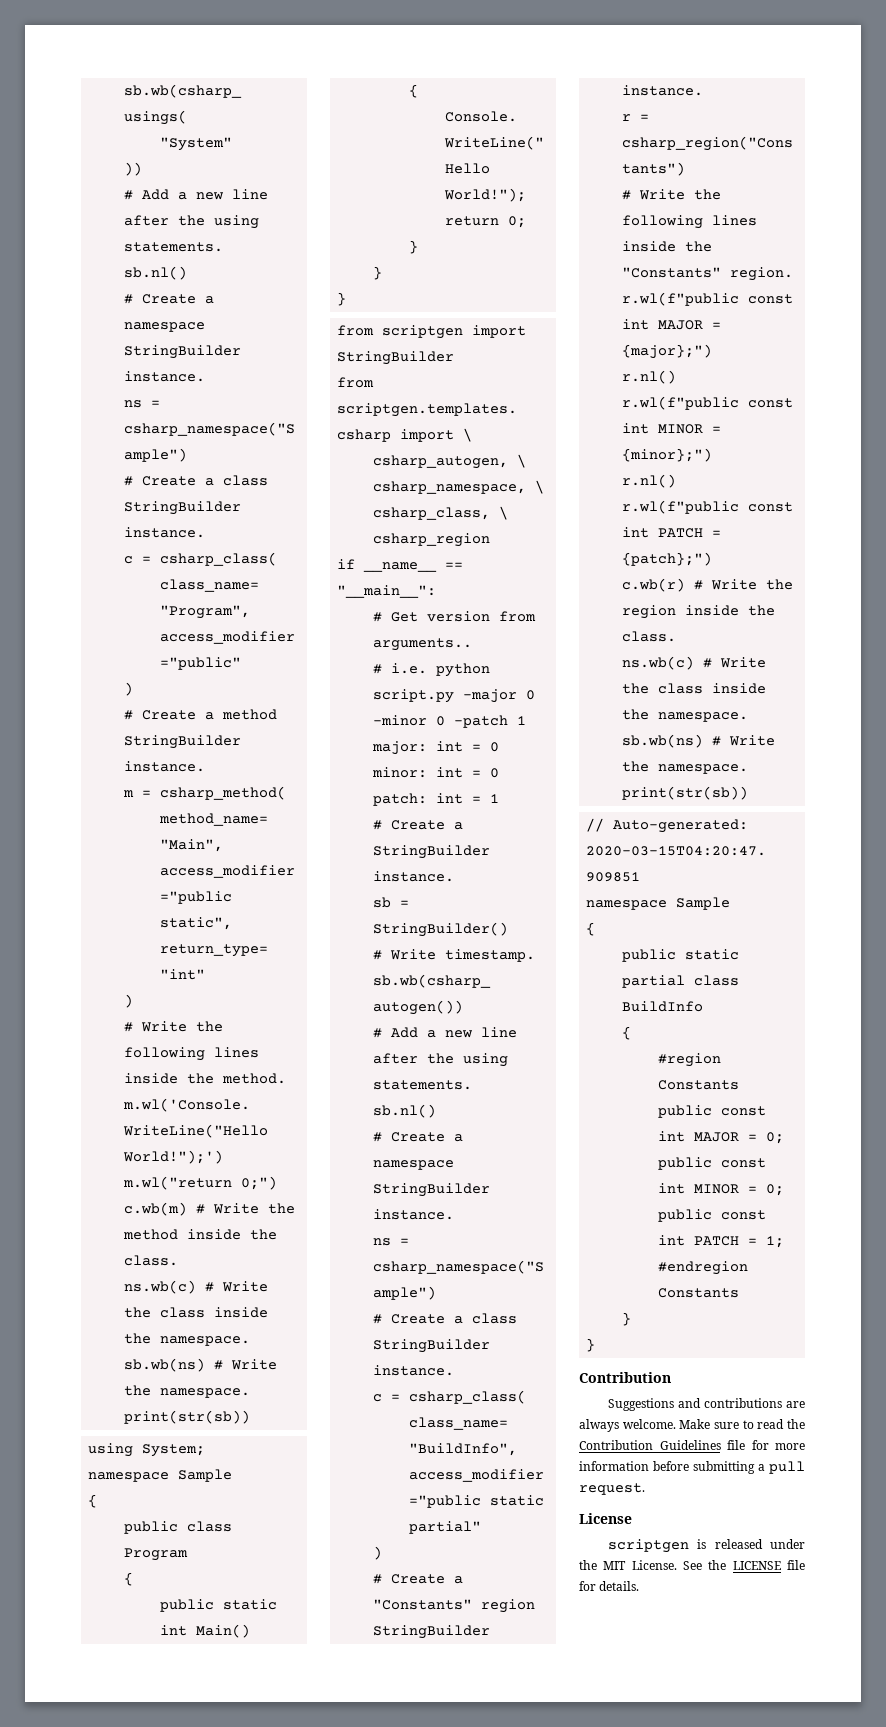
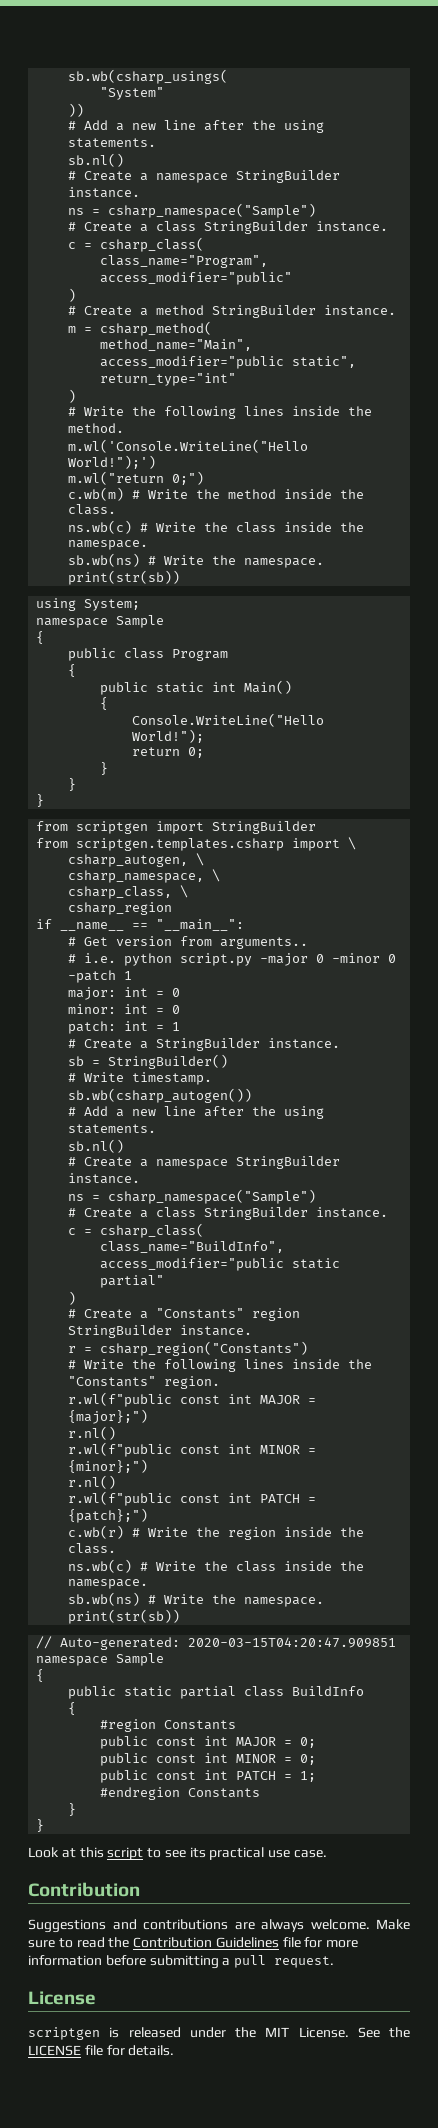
+ Look at this script to see its practical use case.

